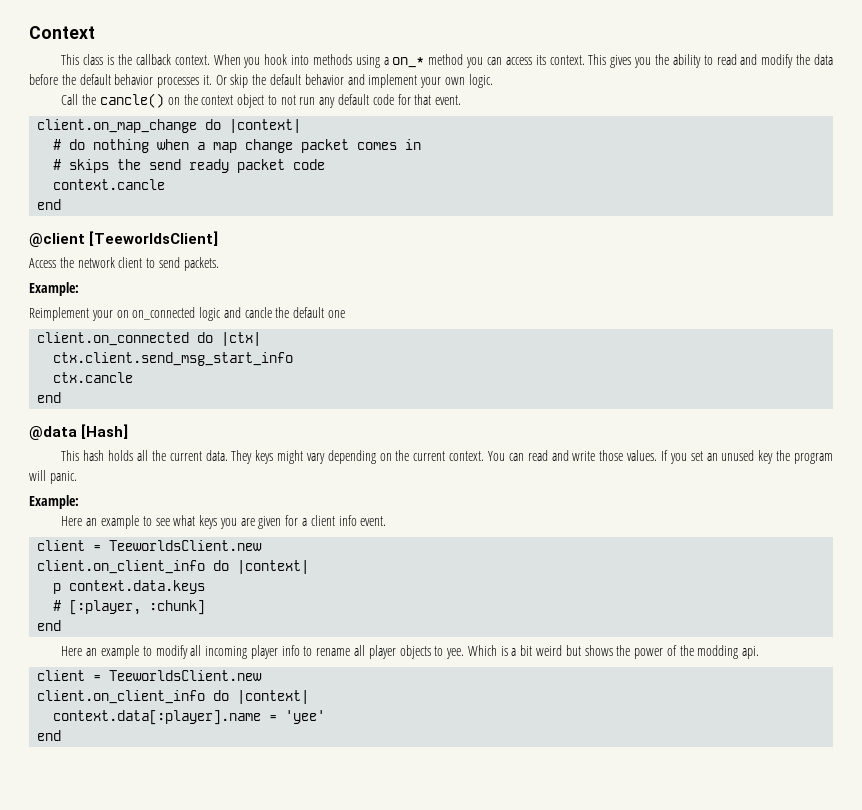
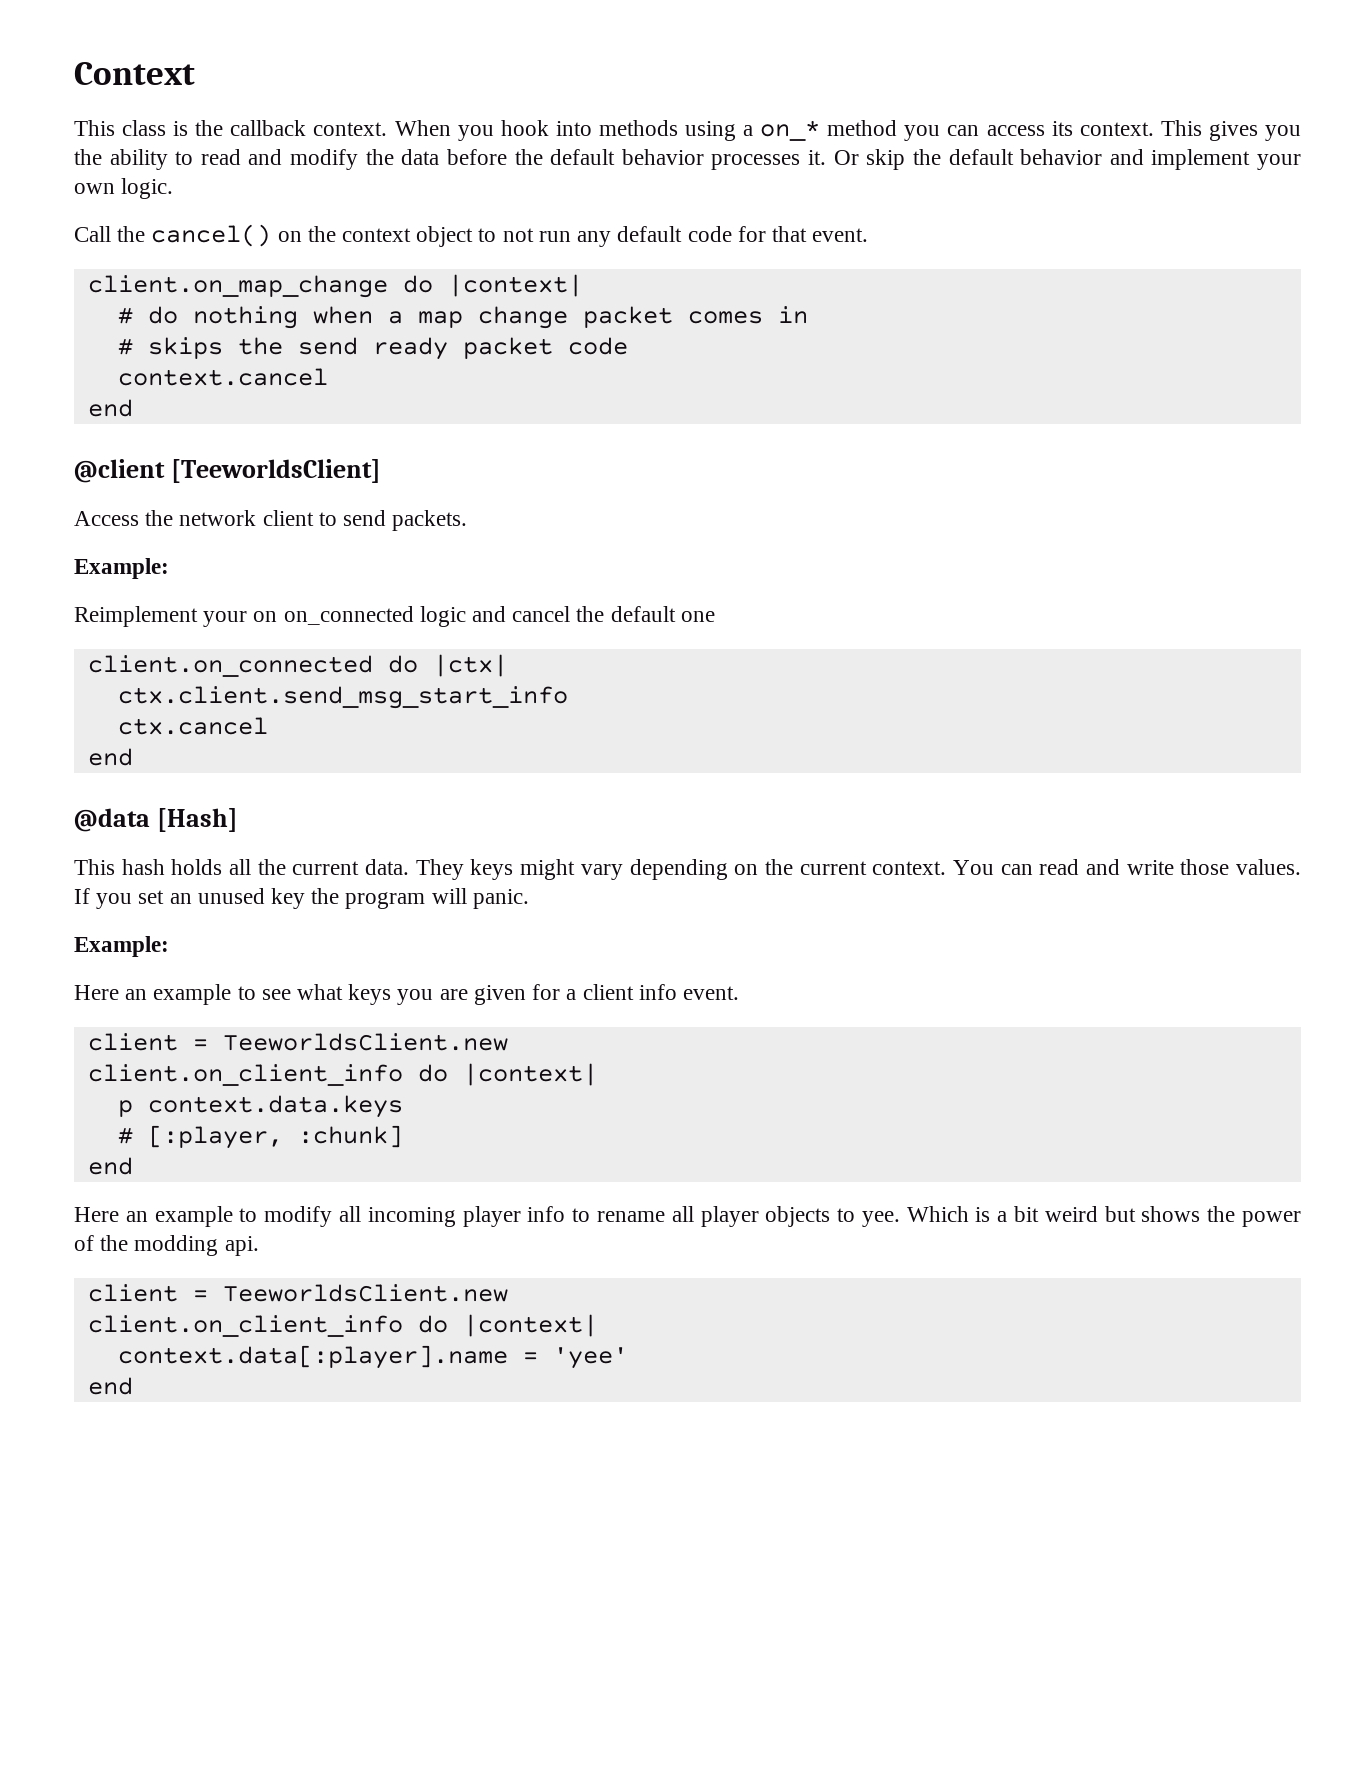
- Call the cancle() on the context object to not run any default code for that event.
+ Call the cancel() on the context object to not run any default code for that event.
- context.cancle
+ context.cancel
- Reimplement your on on_connected logic and cancle the default one
+ Reimplement your on on_connected logic and cancel the default one
- ctx.cancle
+ ctx.cancel

